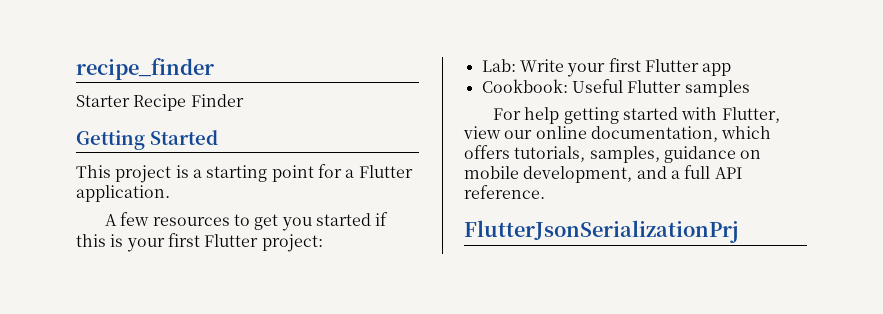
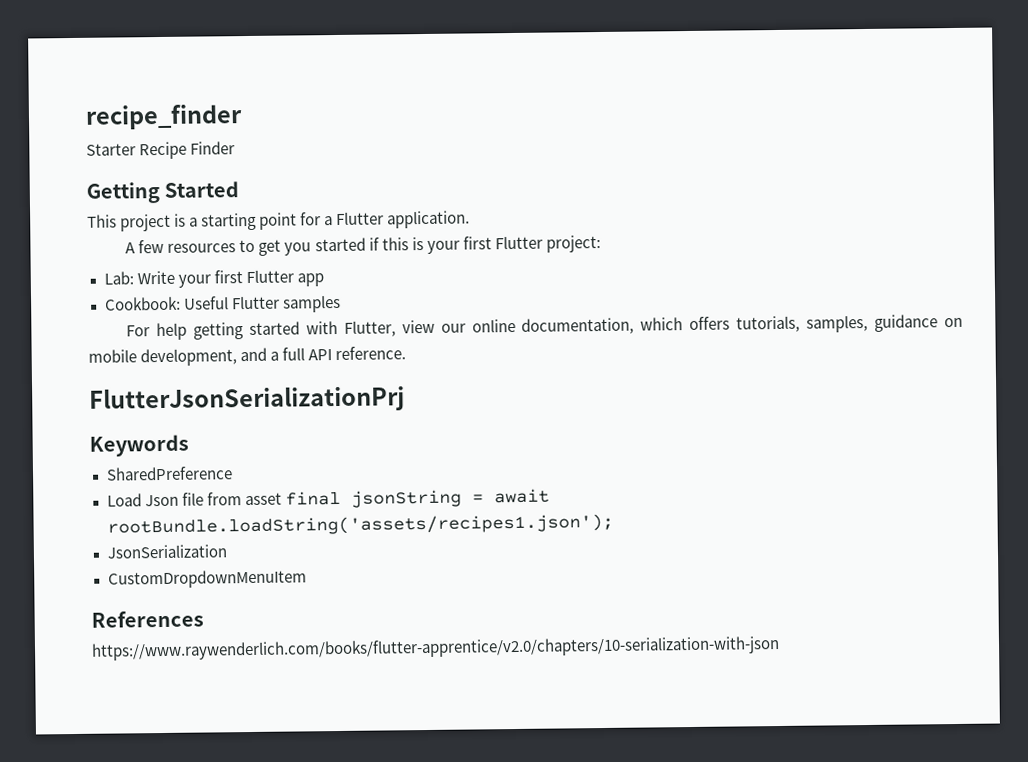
+ Keywords
+ SharedPreference
+ Load Json file from asset final jsonString = await rootBundle.loadString('assets/recipes1.json');
+ JsonSerialization
+ CustomDropdownMenuItem
+ References
+ https://www.raywenderlich.com/books/flutter-apprentice/v2.0/chapters/10-serialization-with-json

